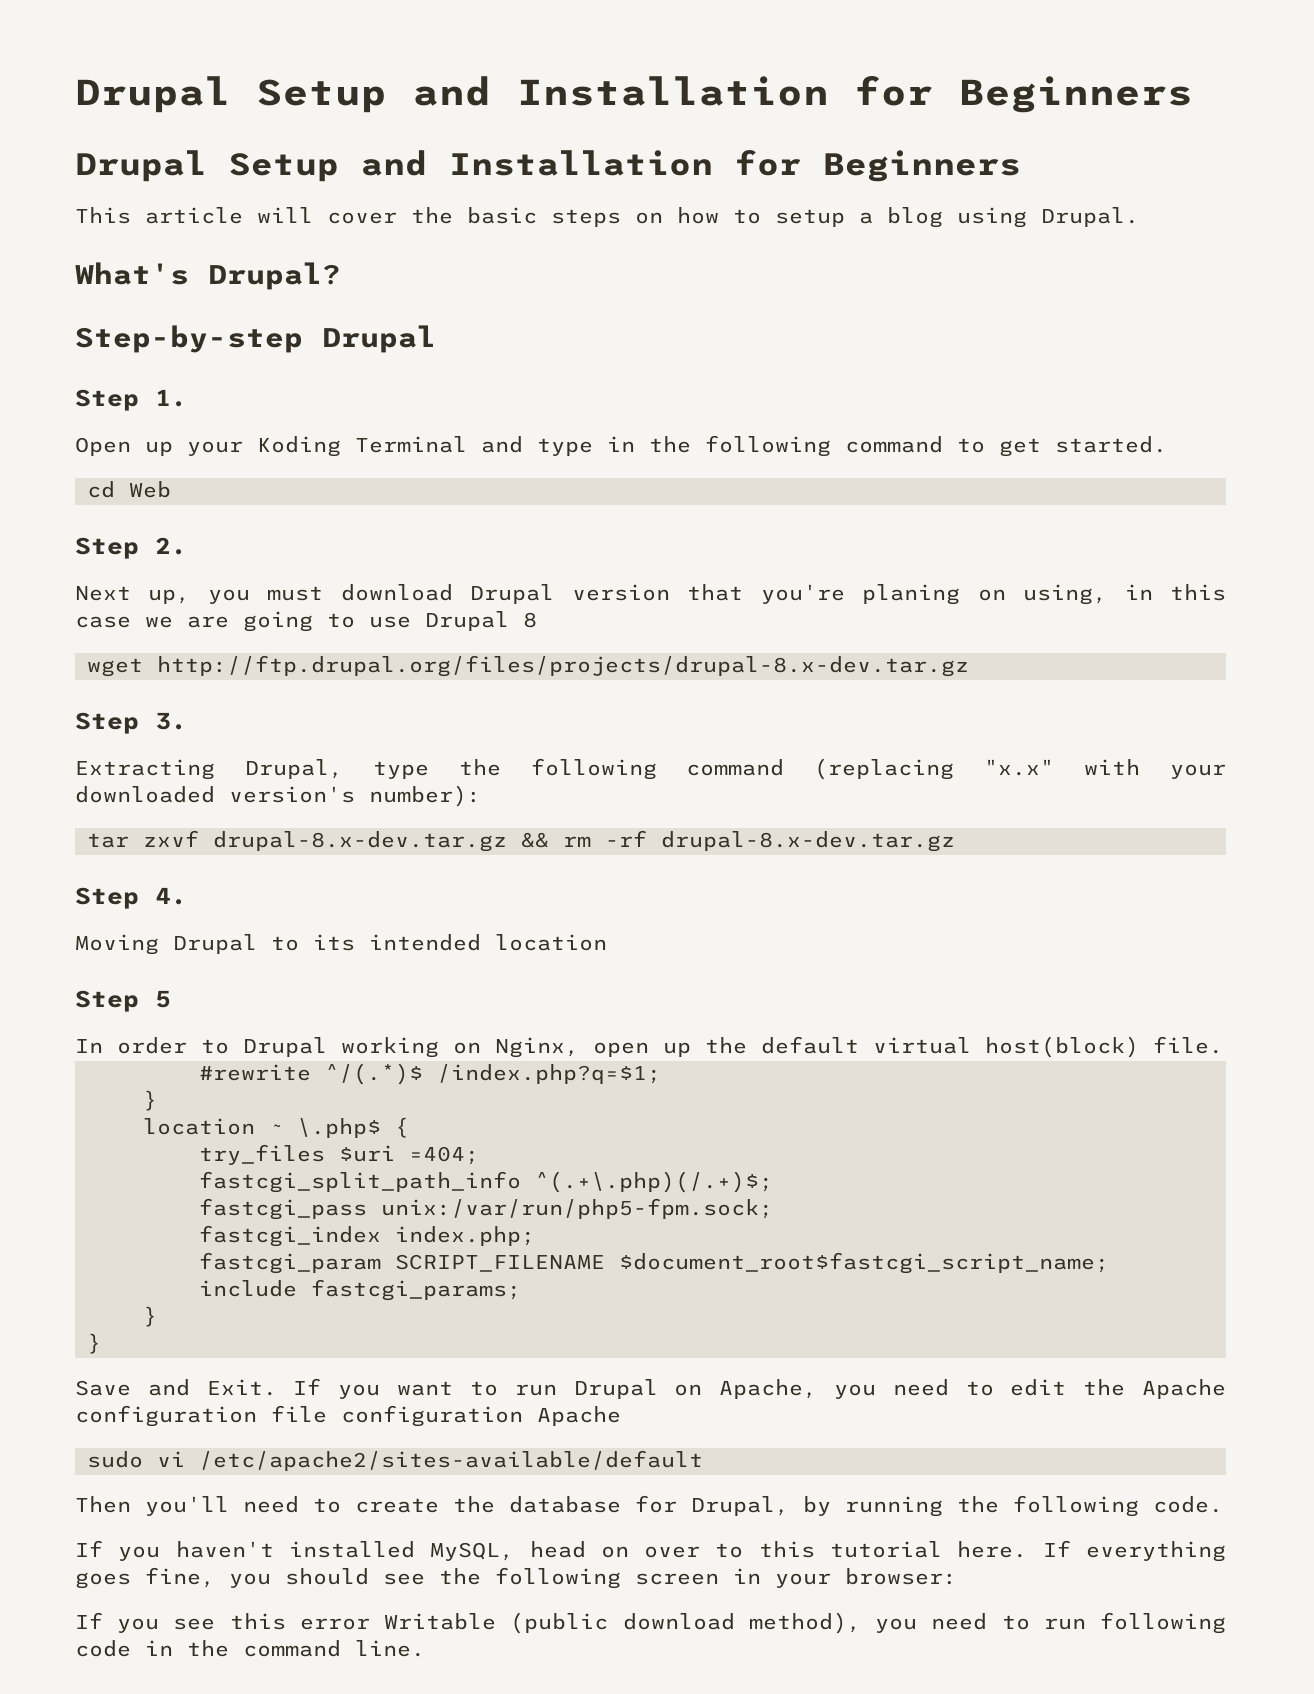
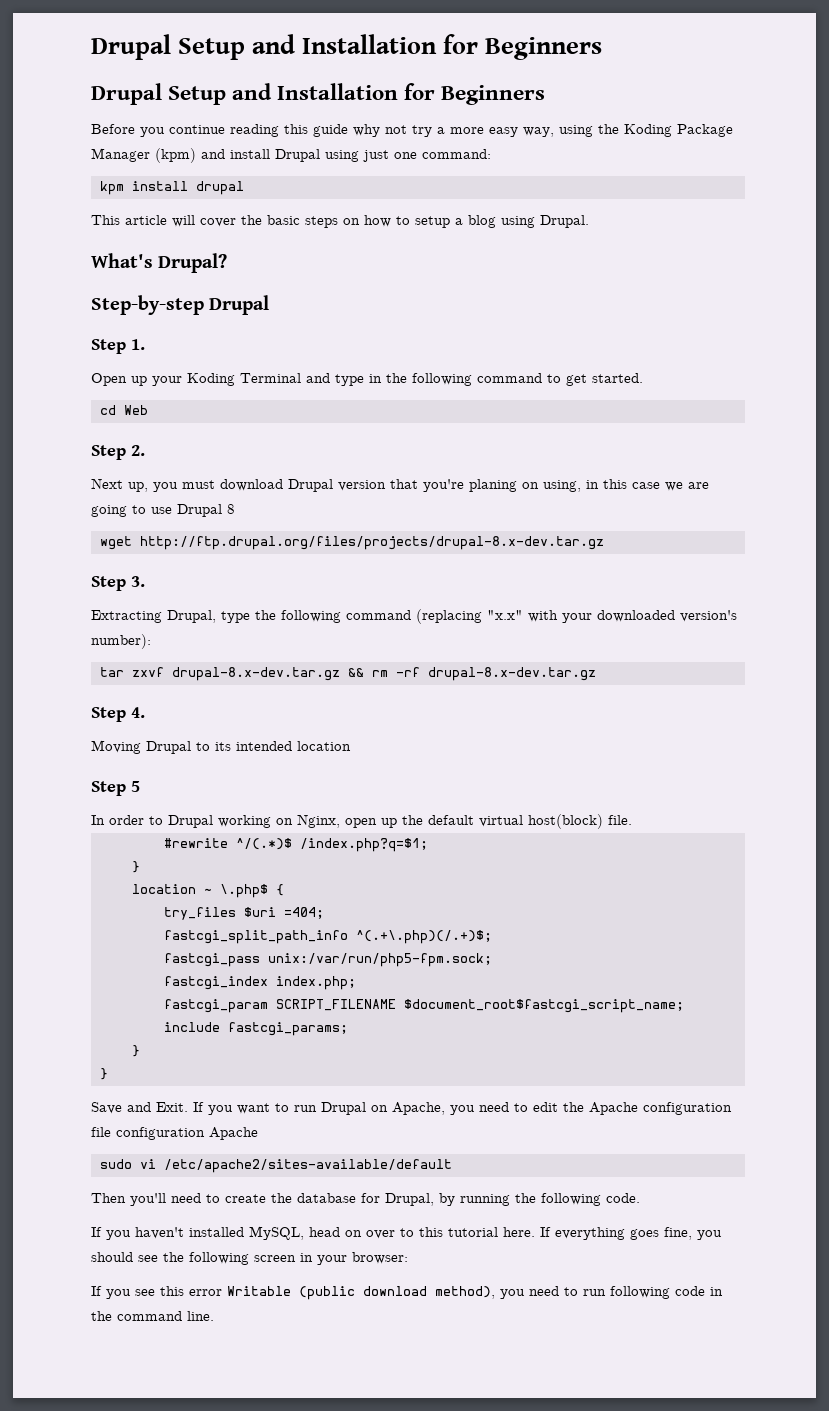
+ Before you continue reading this guide why not try a more easy way, using the Koding Package Manager (kpm) and install Drupal using just one command:
+ kpm install drupal

